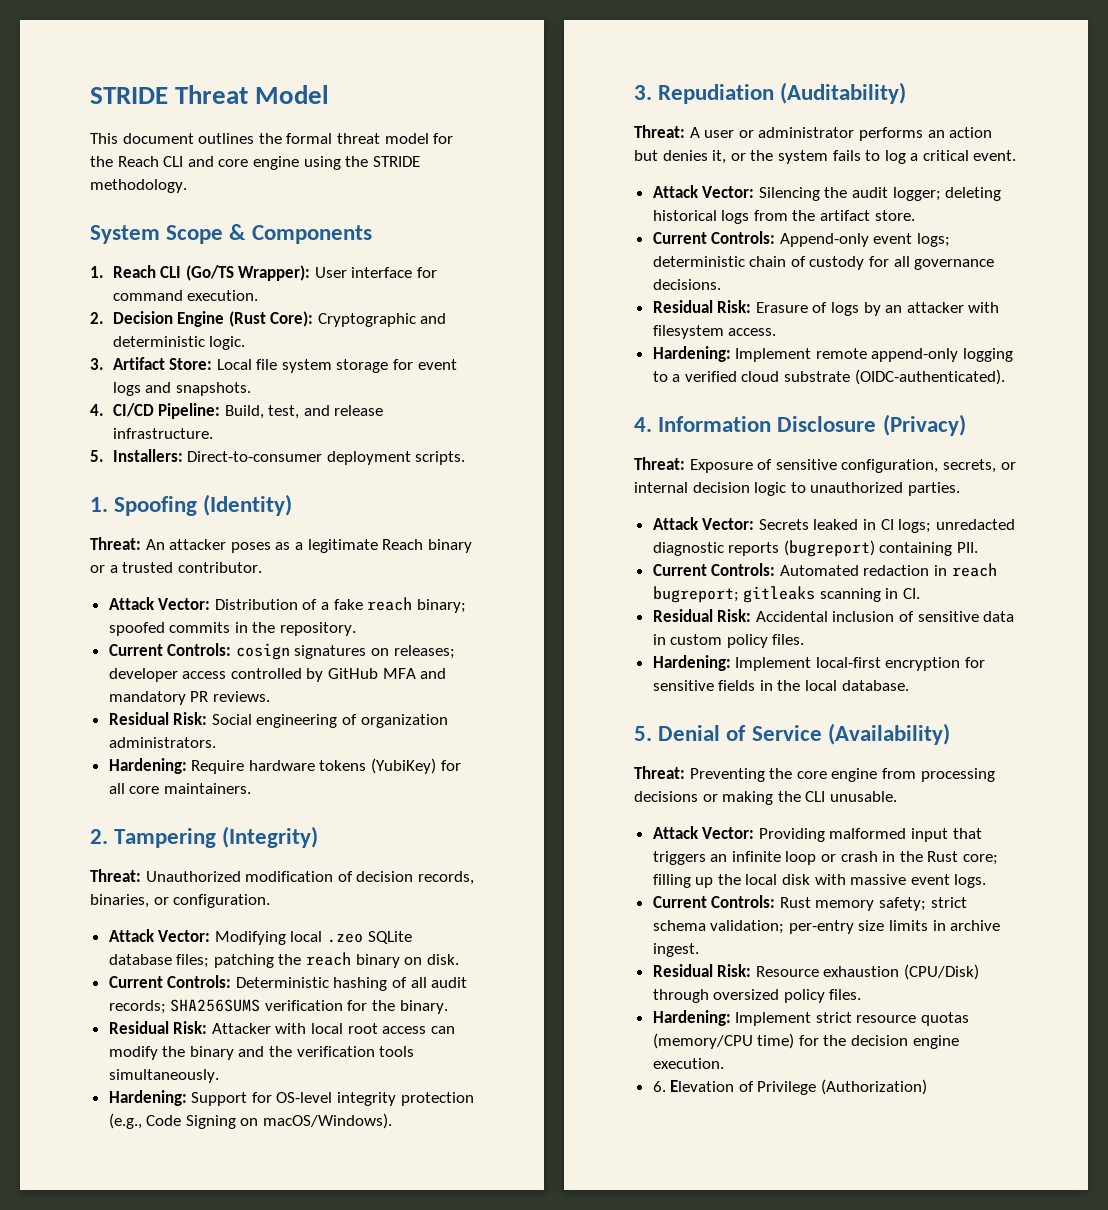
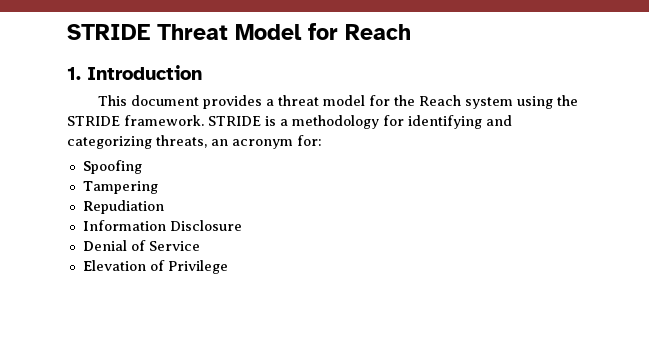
- STRIDE Threat Model
+ STRIDE Threat Model for Reach
+ 1. Introduction
- This document outlines the formal threat model for the Reach CLI and core engine using the STRIDE methodology.
- System Scope & Components
- 1. Reach CLI (Go/TS Wrapper): User interface for command execution.
- 2. Decision Engine (Rust Core): Cryptographic and deterministic logic.
- 3. Artifact Store: Local file system storage for event logs and snapshots.
- 4. CI/CD Pipeline: Build, test, and release infrastructure.
- 5. Installers: Direct-to-consumer deployment scripts.
- 1. Spoofing (Identity)
- Threat: An attacker poses as a legitimate Reach binary or a trusted contributor.
- Attack Vector: Distribution of a fake reach binary; spoofed commits in the repository.
- Current Controls: cosign signatures on releases; developer access controlled by GitHub MFA and mandatory PR reviews.
- Residual Risk: Social engineering of organization administrators.
- Hardening: Require hardware tokens (YubiKey) for all core maintainers.
- 2. Tampering (Integrity)
- Threat: Unauthorized modification of decision records, binaries, or configuration.
- Attack Vector: Modifying local .zeo SQLite database files; patching the reach binary on disk.
- Current Controls: Deterministic hashing of all audit records; SHA256SUMS verification for the binary.
- Residual Risk: Attacker with local root access can modify the binary and the verification tools simultaneously.
- Hardening: Support for OS-level integrity protection (e.g., Code Signing on macOS/Windows).
- 3. Repudiation (Auditability)
- Threat: A user or administrator performs an action but denies it, or the system fails to log a critical event.
- Attack Vector: Silencing the audit logger; deleting historical logs from the artifact store.
- Current Controls: Append-only event logs; deterministic chain of custody for all governance decisions.
- Residual Risk: Erasure of logs by an attacker with filesystem access.
- Hardening: Implement remote append-only logging to a verified cloud substrate (OIDC-authenticated).
- 4. Information Disclosure (Privacy)
- Threat: Exposure of sensitive configuration, secrets, or internal decision logic to unauthorized parties.
- Attack Vector: Secrets leaked in CI logs; unredacted diagnostic reports (bugreport) containing PII.
- Current Controls: Automated redaction in reach bugreport; gitleaks scanning in CI.
- Residual Risk: Accidental inclusion of sensitive data in custom policy files.
- Hardening: Implement local-first encryption for sensitive fields in the local database.
- 5. Denial of Service (Availability)
- Threat: Preventing the core engine from processing decisions or making the CLI unusable.
- Attack Vector: Providing malformed input that triggers an infinite loop or crash in the Rust core; filling up the local disk with massive event logs.
- Current Controls: Rust memory safety; strict schema validation; per-entry size limits in archive ingest.
- Residual Risk: Resource exhaustion (CPU/Disk) through oversized policy files.
- Hardening: Implement strict resource quotas (memory/CPU time) for the decision engine execution.
- 6. Elevation of Privilege (Authorization)
+ This document provides a threat model for the Reach system using the STRIDE framework. STRIDE is a methodology for identifying and categorizing threats, an acronym for:
+ Spoofing
+ Tampering
+ Repudiation
+ Information Disclosure
+ Denial of Service
+ Elevation of Privilege

